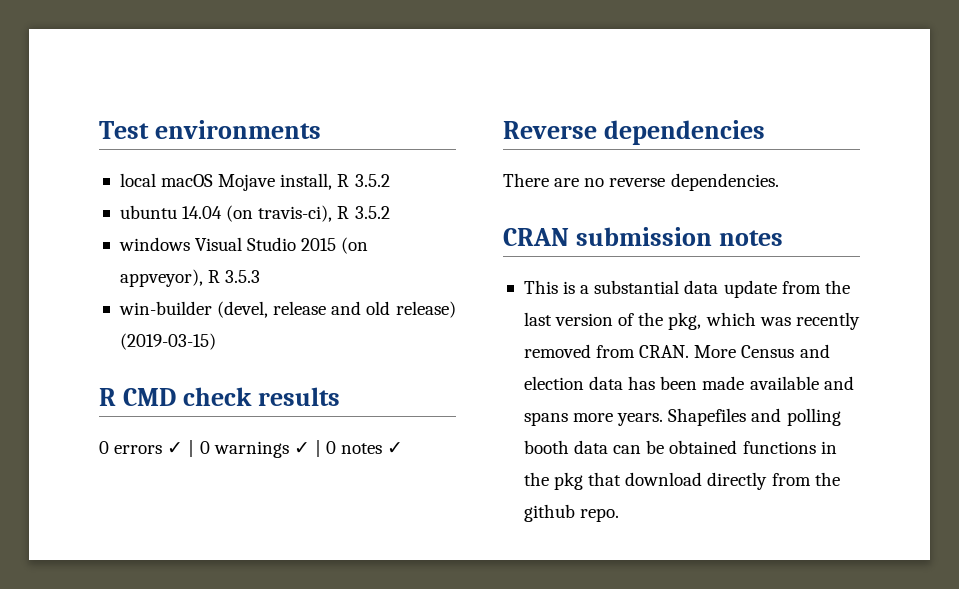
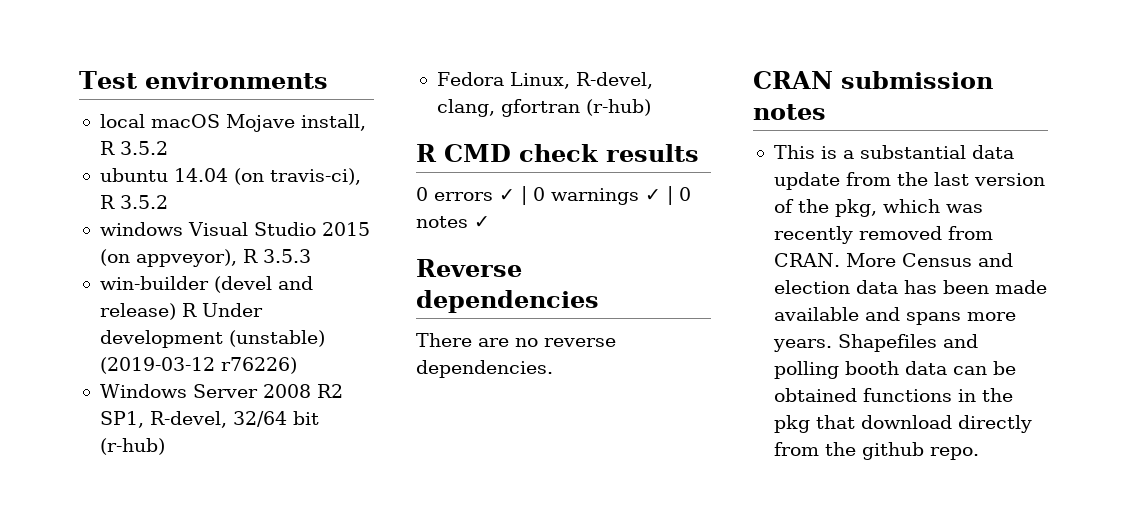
- win-builder (devel, release and old release) (2019-03-15)
+ win-builder (devel and release) R Under development (unstable) (2019-03-12 r76226)
+ Windows Server 2008 R2 SP1, R-devel, 32/64 bit (r-hub)
+ Fedora Linux, R-devel, clang, gfortran (r-hub)

